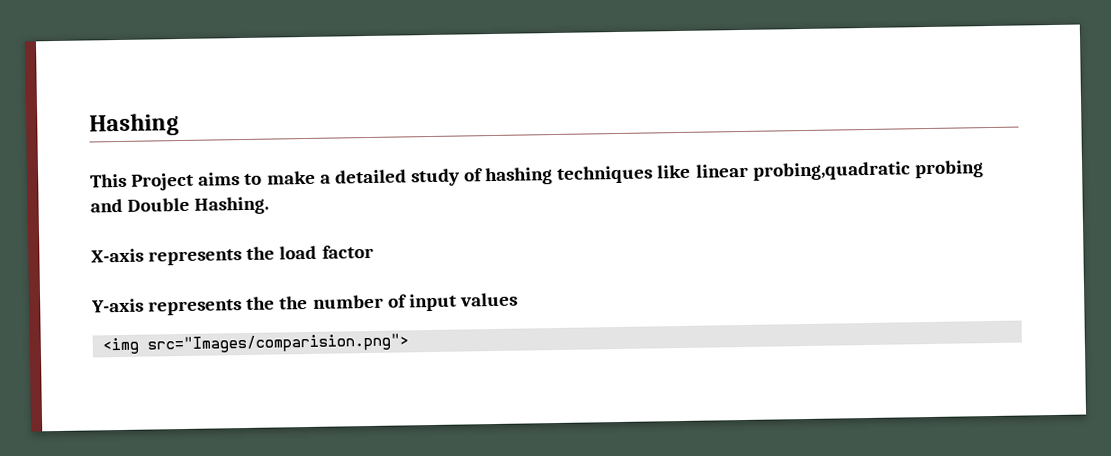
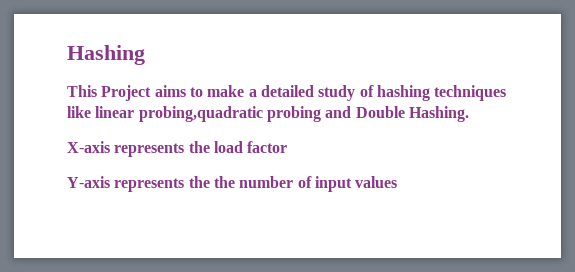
- <img src="Images/comparision.png">

